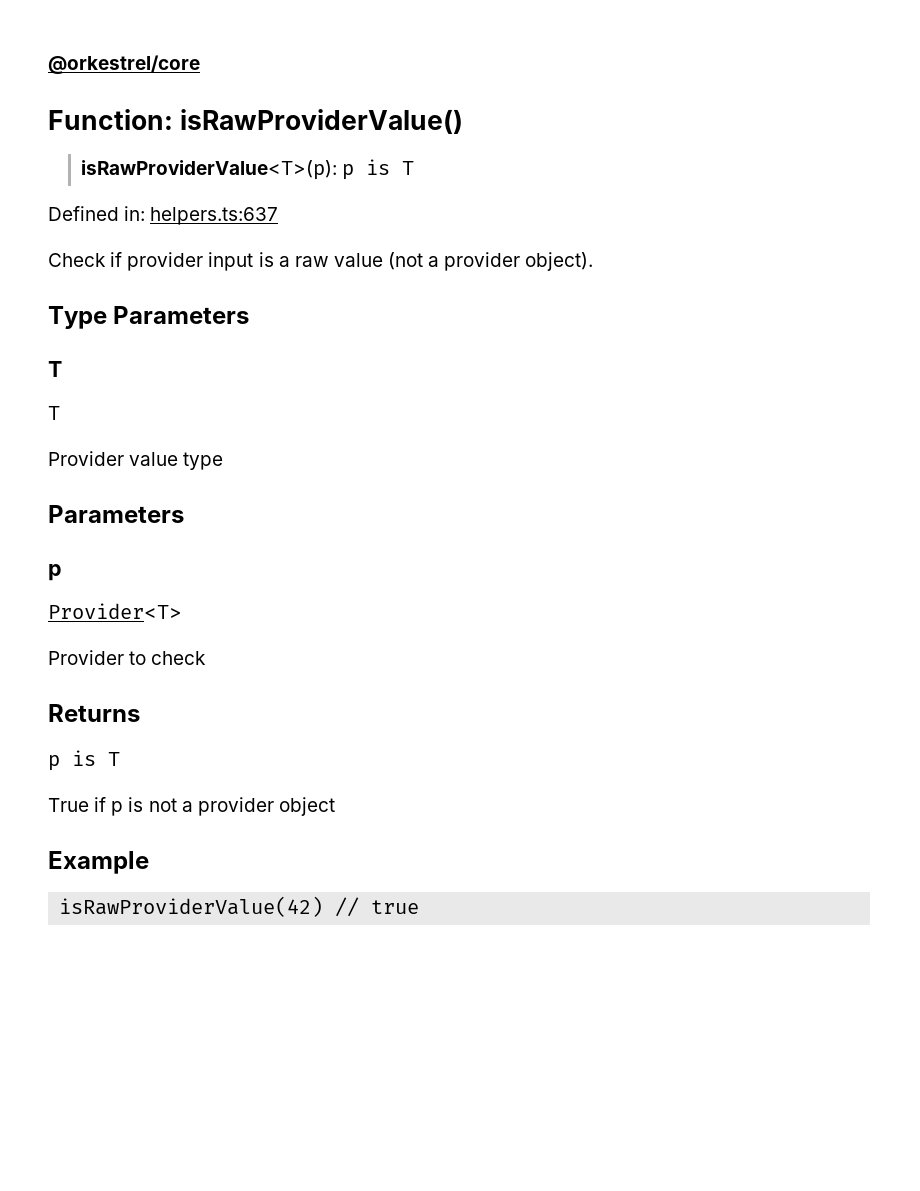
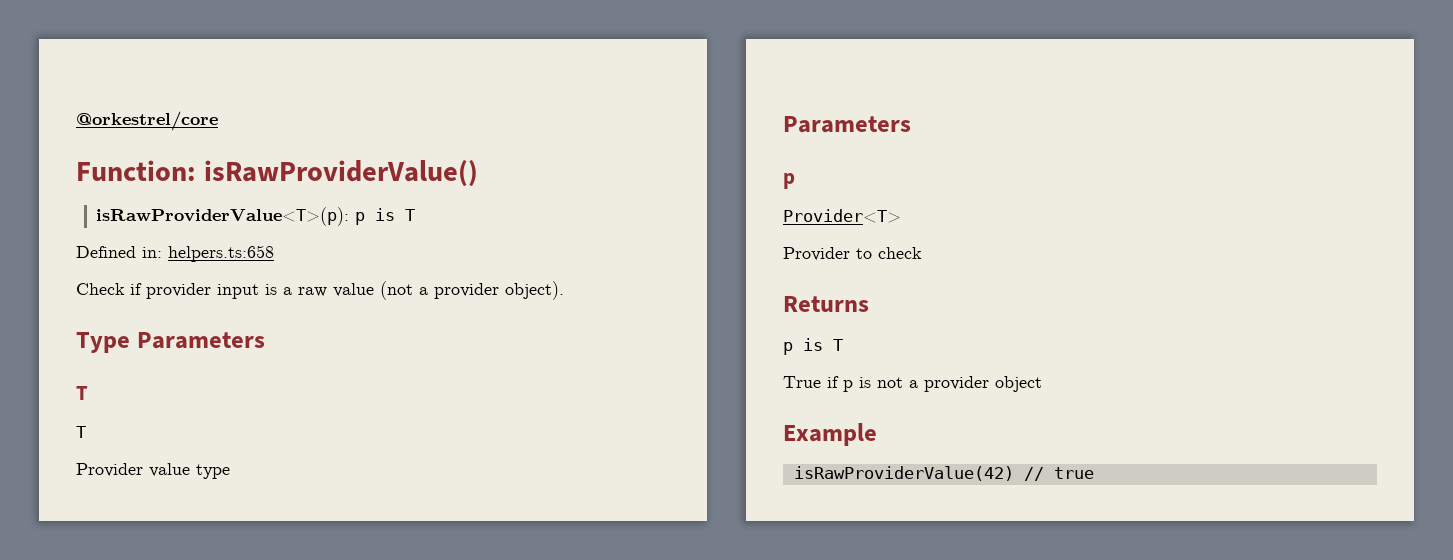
- Defined in: helpers.ts:637
+ Defined in: helpers.ts:658

